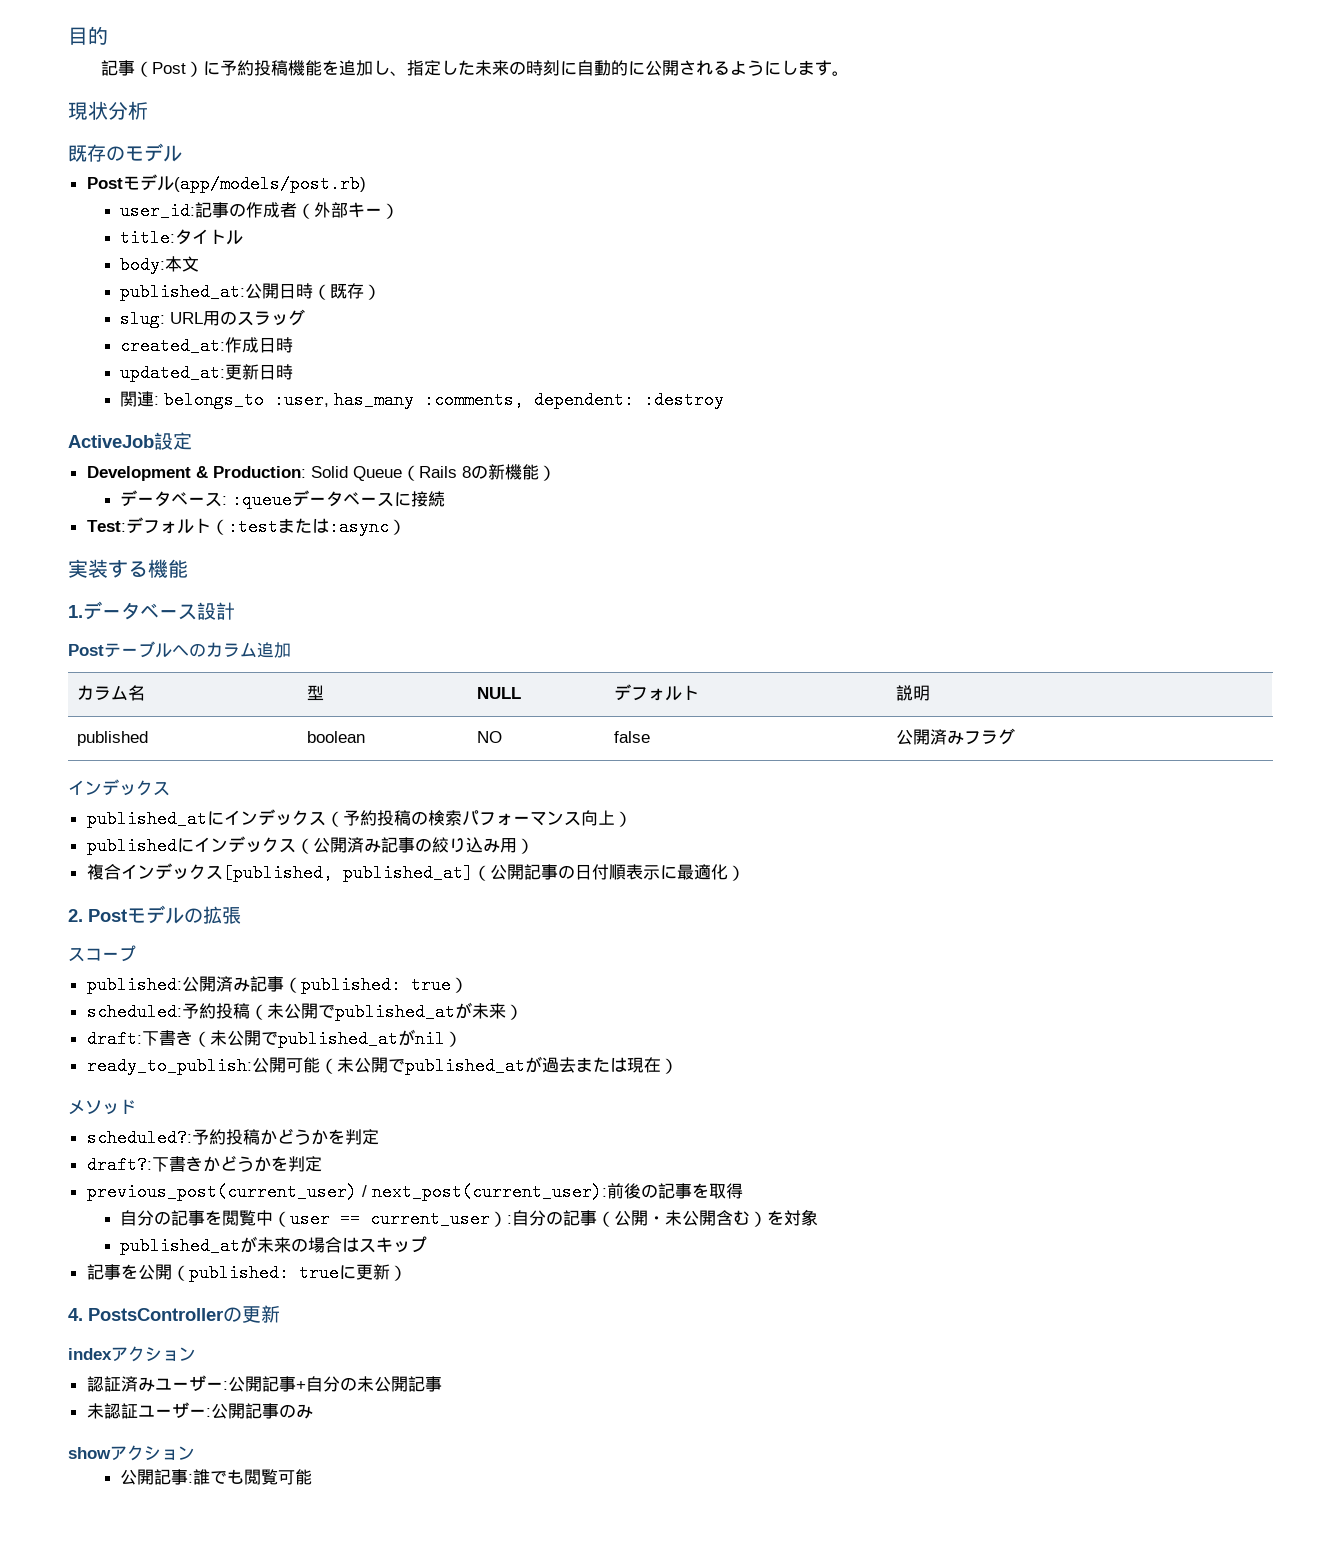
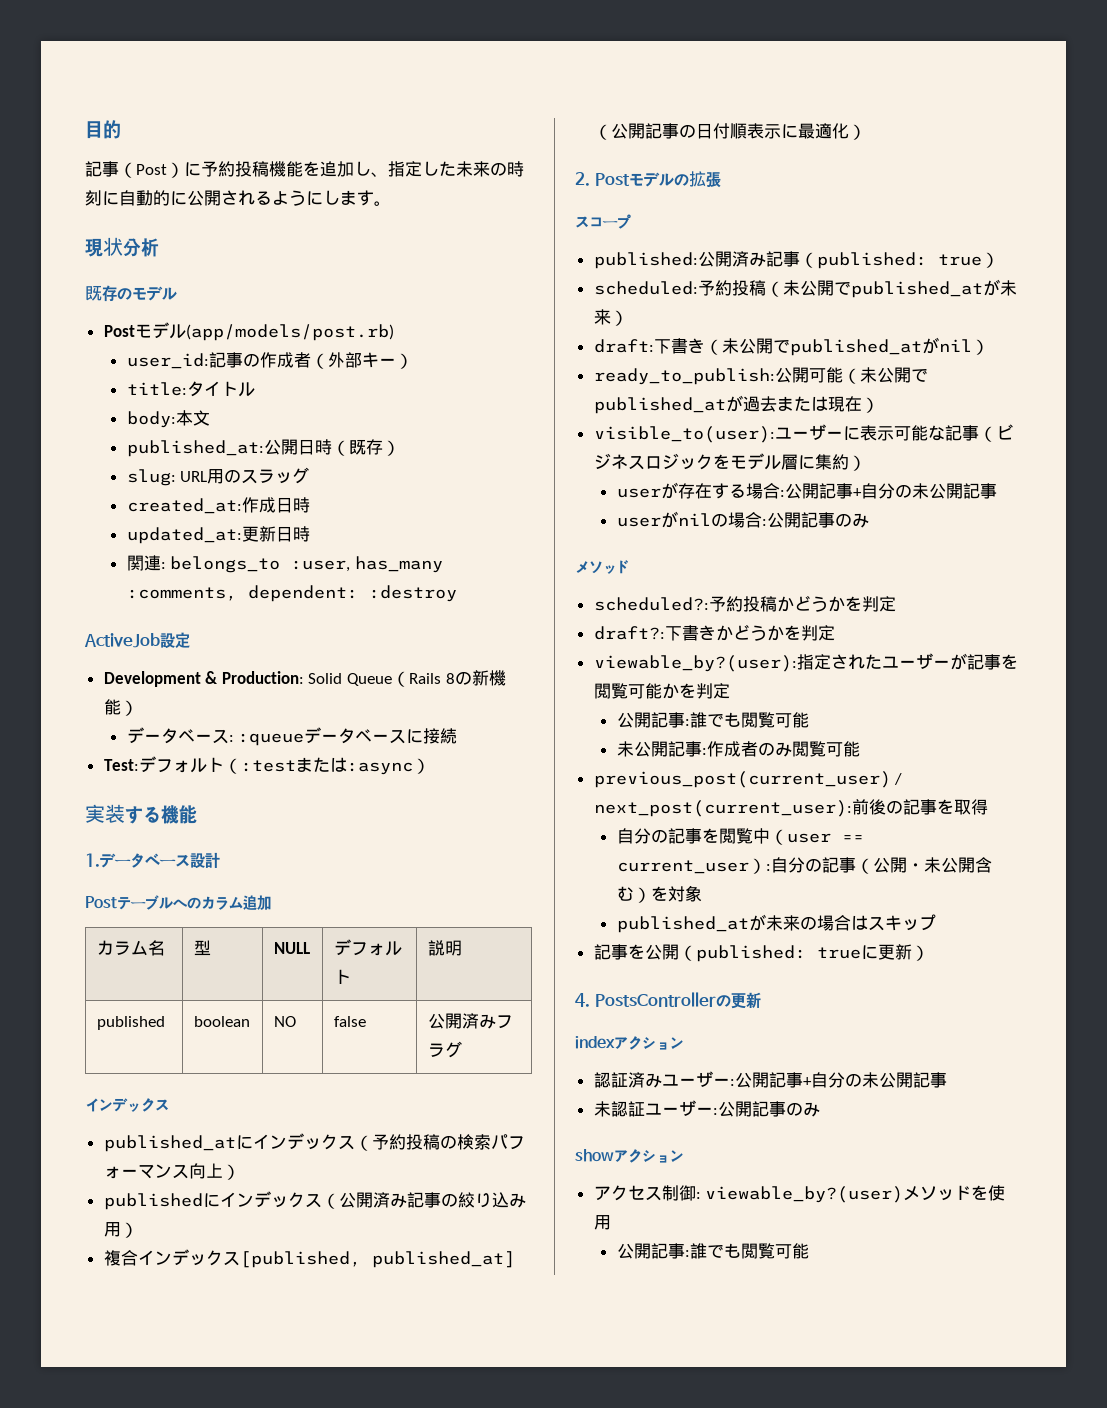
+ visible_to(user):ユーザーに表示可能な記事（ビジネスロジックをモデル層に集約）
+ userが存在する場合:公開記事+自分の未公開記事
+ userがnilの場合:公開記事のみ
+ viewable_by?(user):指定されたユーザーが記事を閲覧可能かを判定
+ 公開記事:誰でも閲覧可能
+ 未公開記事:作成者のみ閲覧可能
+ アクセス制御: viewable_by?(user)メソッドを使用

